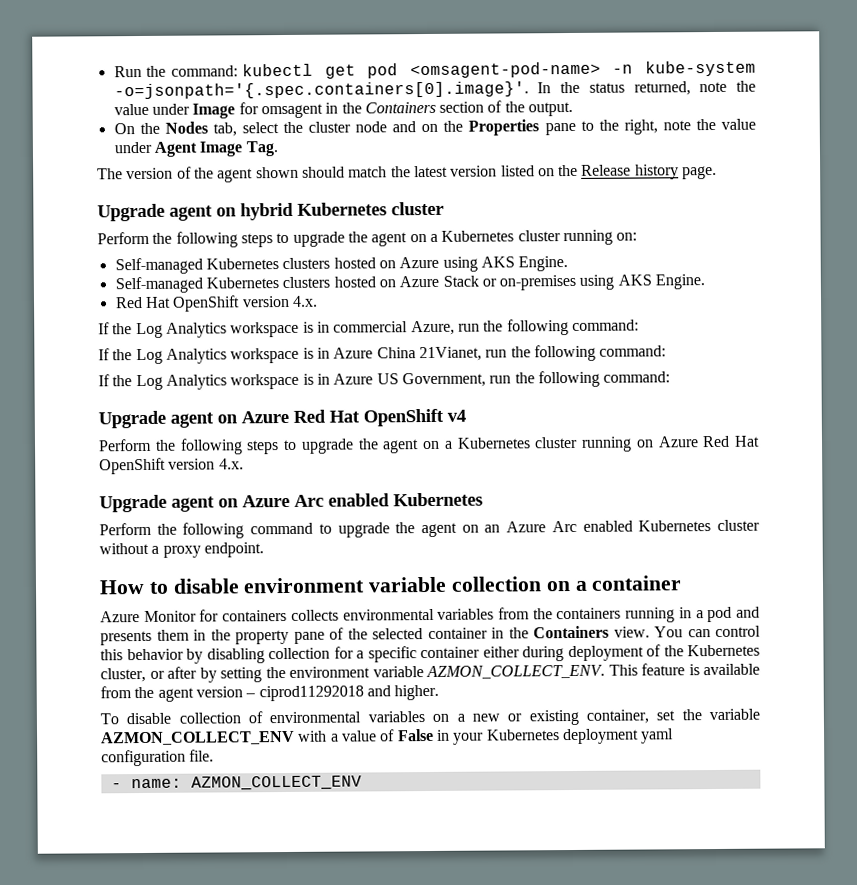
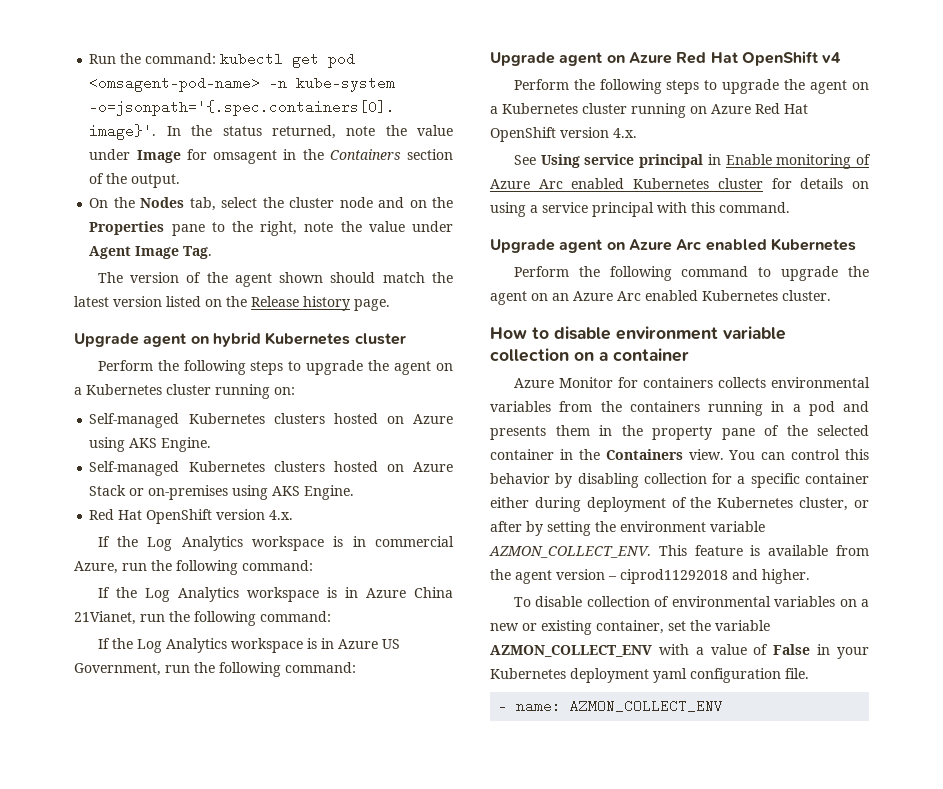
+ See Using service principal in Enable monitoring of Azure Arc enabled Kubernetes cluster for details on using a service principal with this command.
- Perform the following command to upgrade the agent on an Azure Arc enabled Kubernetes cluster without a proxy endpoint.
+ Perform the following command to upgrade the agent on an Azure Arc enabled Kubernetes cluster.

